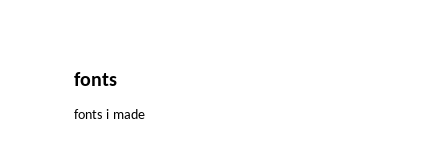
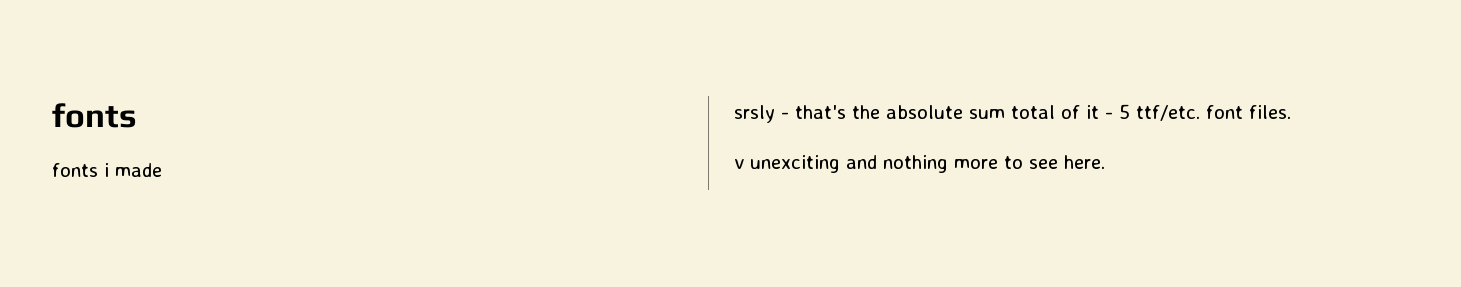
+ srsly - that's the absolute sum total of it - 5 ttf/etc. font files.
+ v unexciting and nothing more to see here.

